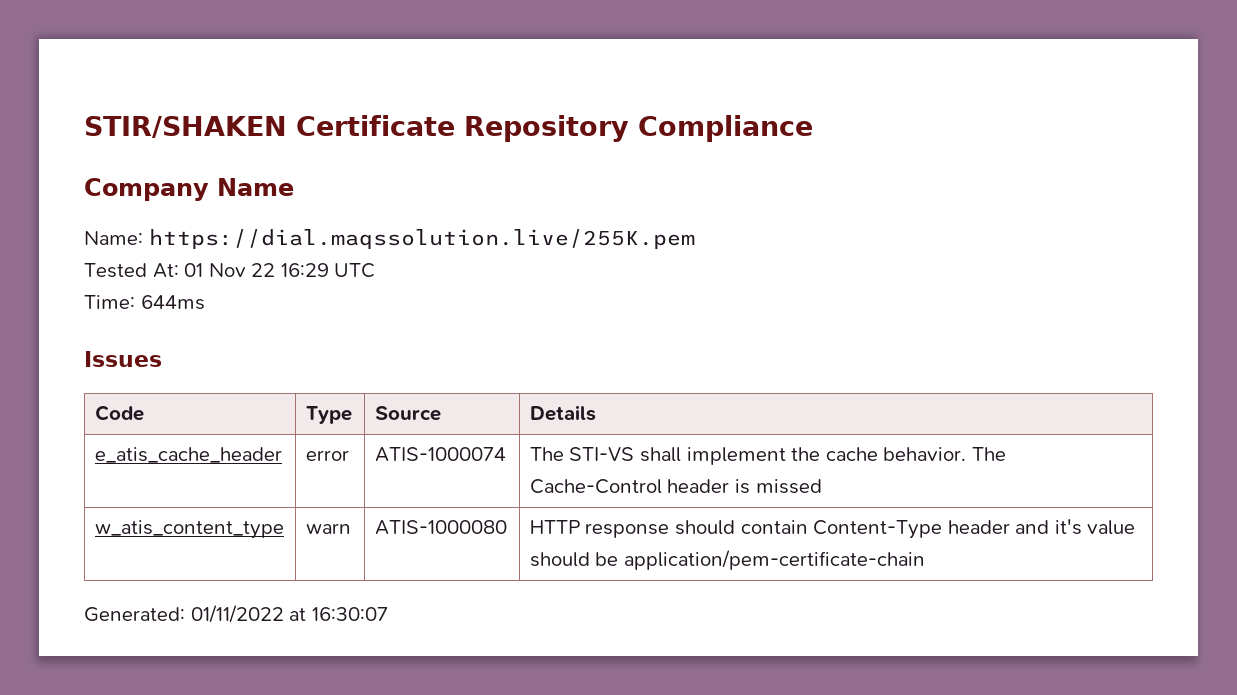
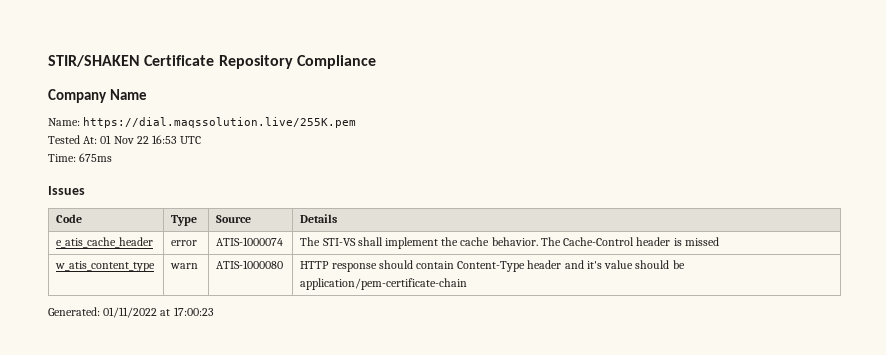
- Tested At: 01 Nov 22 16:29 UTC
+ Tested At: 01 Nov 22 16:53 UTC
- Time: 644ms
+ Time: 675ms
- Generated: 01/11/2022 at 16:30:07
+ Generated: 01/11/2022 at 17:00:23

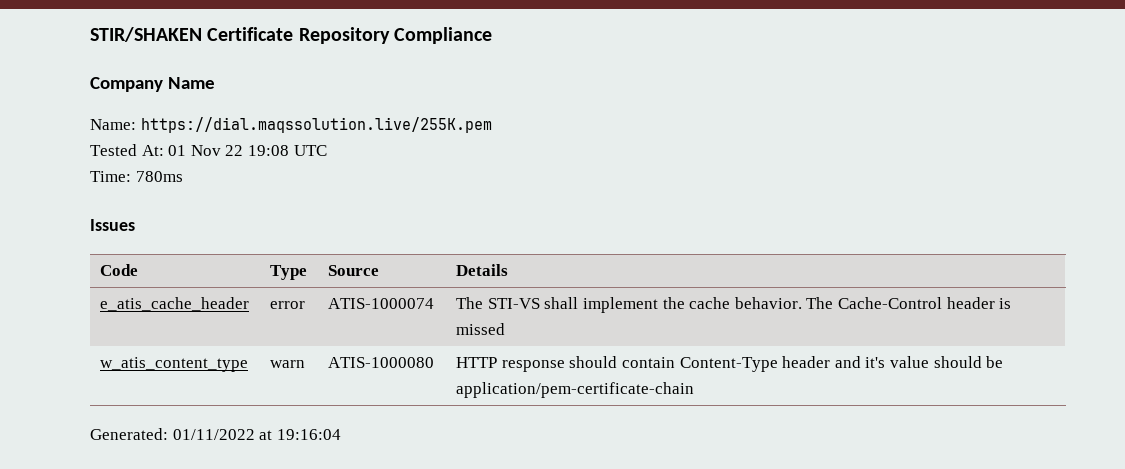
- Tested At: 01 Nov 22 16:53 UTC
+ Tested At: 01 Nov 22 19:08 UTC
- Time: 675ms
+ Time: 780ms
- Generated: 01/11/2022 at 17:00:23
+ Generated: 01/11/2022 at 19:16:04

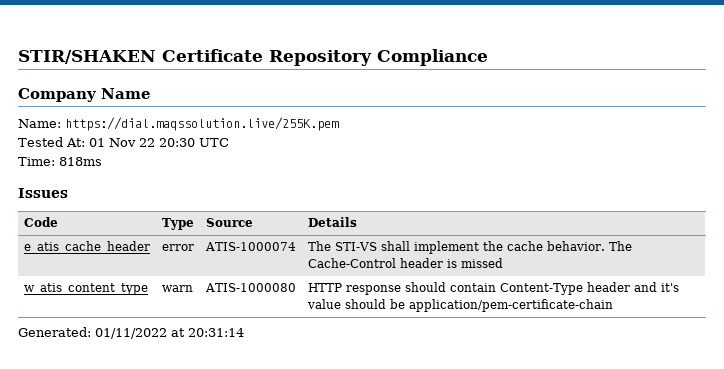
- Tested At: 01 Nov 22 19:08 UTC
+ Tested At: 01 Nov 22 20:30 UTC
- Time: 780ms
+ Time: 818ms
- Generated: 01/11/2022 at 19:16:04
+ Generated: 01/11/2022 at 20:31:14

